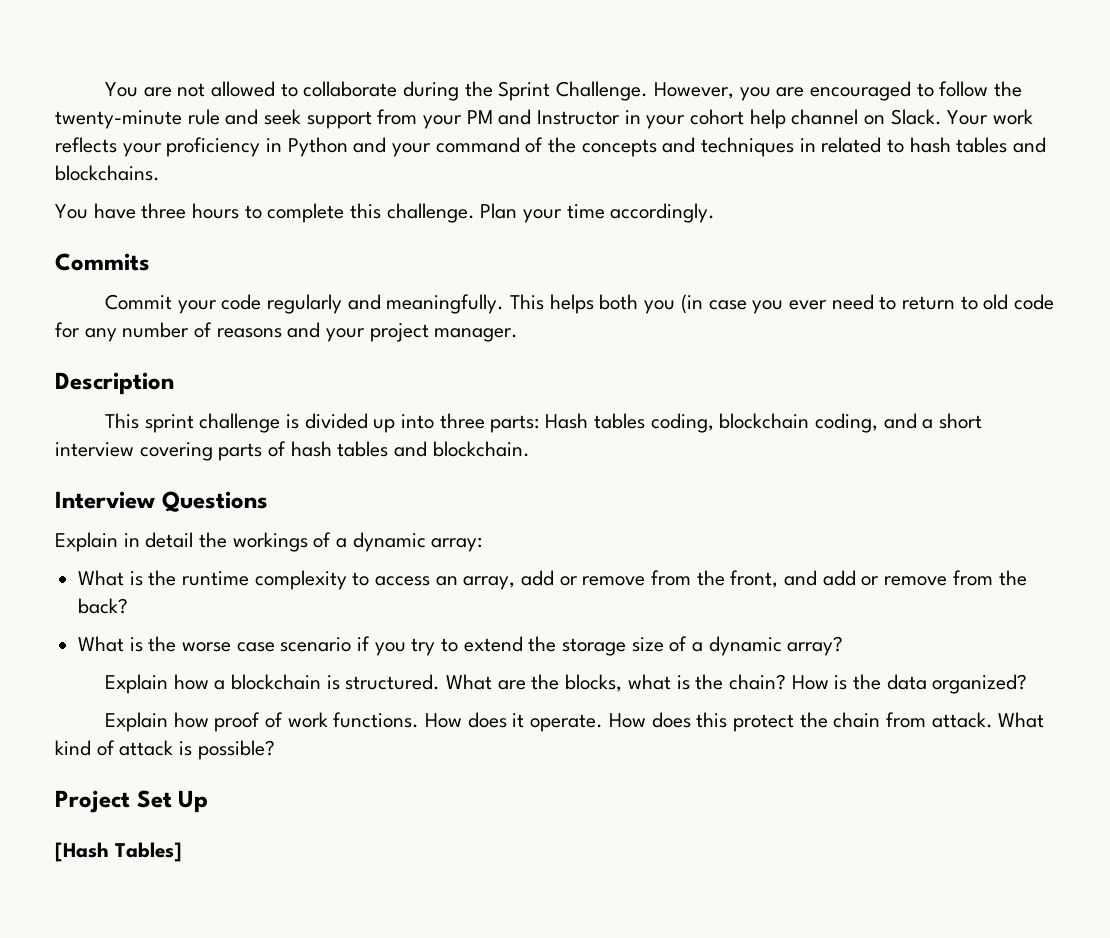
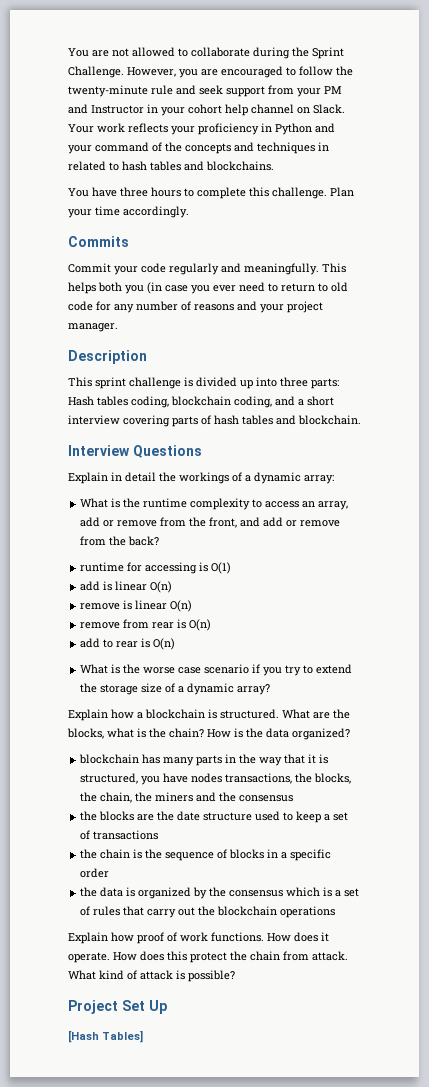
+ runtime for accessing is O(1)
+ add is linear O(n)
+ remove is linear O(n)
+ remove from rear is O(n)
+ add to rear is O(n)
+ blockchain has many parts in the way that it is structured, you have nodes transactions, the blocks, the chain, the miners and the consensus
+ the blocks are the date structure used to keep a set of transactions
+ the chain is the sequence of blocks in a specific order
+ the data is organized by the consensus which is a set of rules that carry out the blockchain operations

